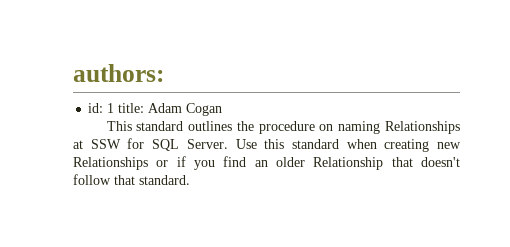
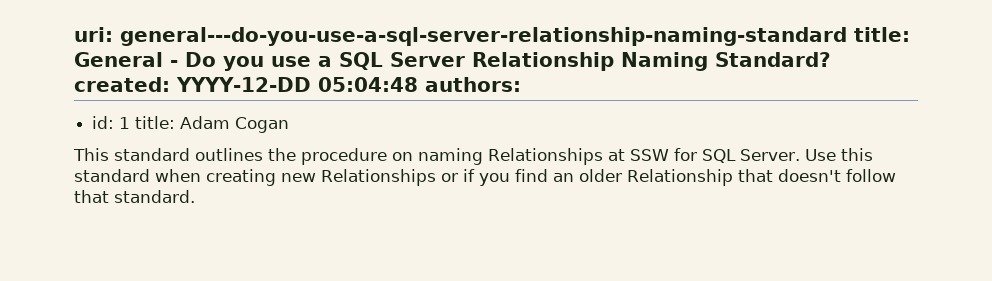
- authors:
+ uri: general---do-you-use-a-sql-server-relationship-naming-standard title: General - Do you use a SQL Server Relationship Naming Standard? created: YYYY-12-DD 05:04:48 authors:

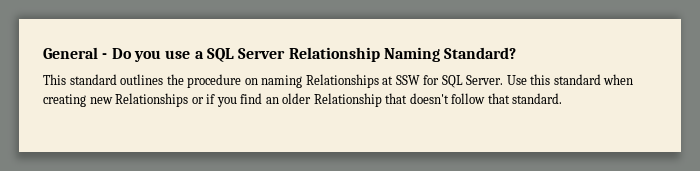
- uri: general---do-you-use-a-sql-server-relationship-naming-standard title: General - Do you use a SQL Server Relationship Naming Standard? created: YYYY-12-DD 05:04:48 authors:
- id: 1 title: Adam Cogan
+ General - Do you use a SQL Server Relationship Naming Standard?

